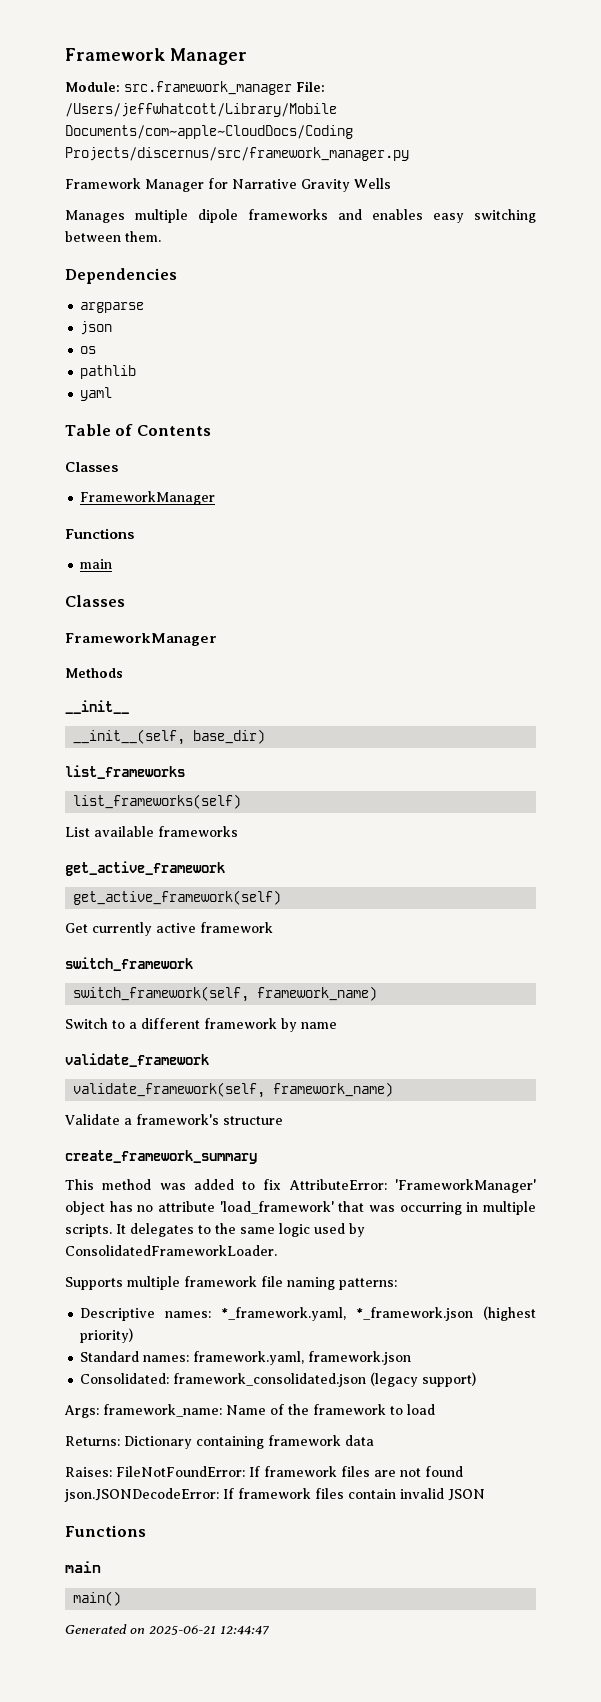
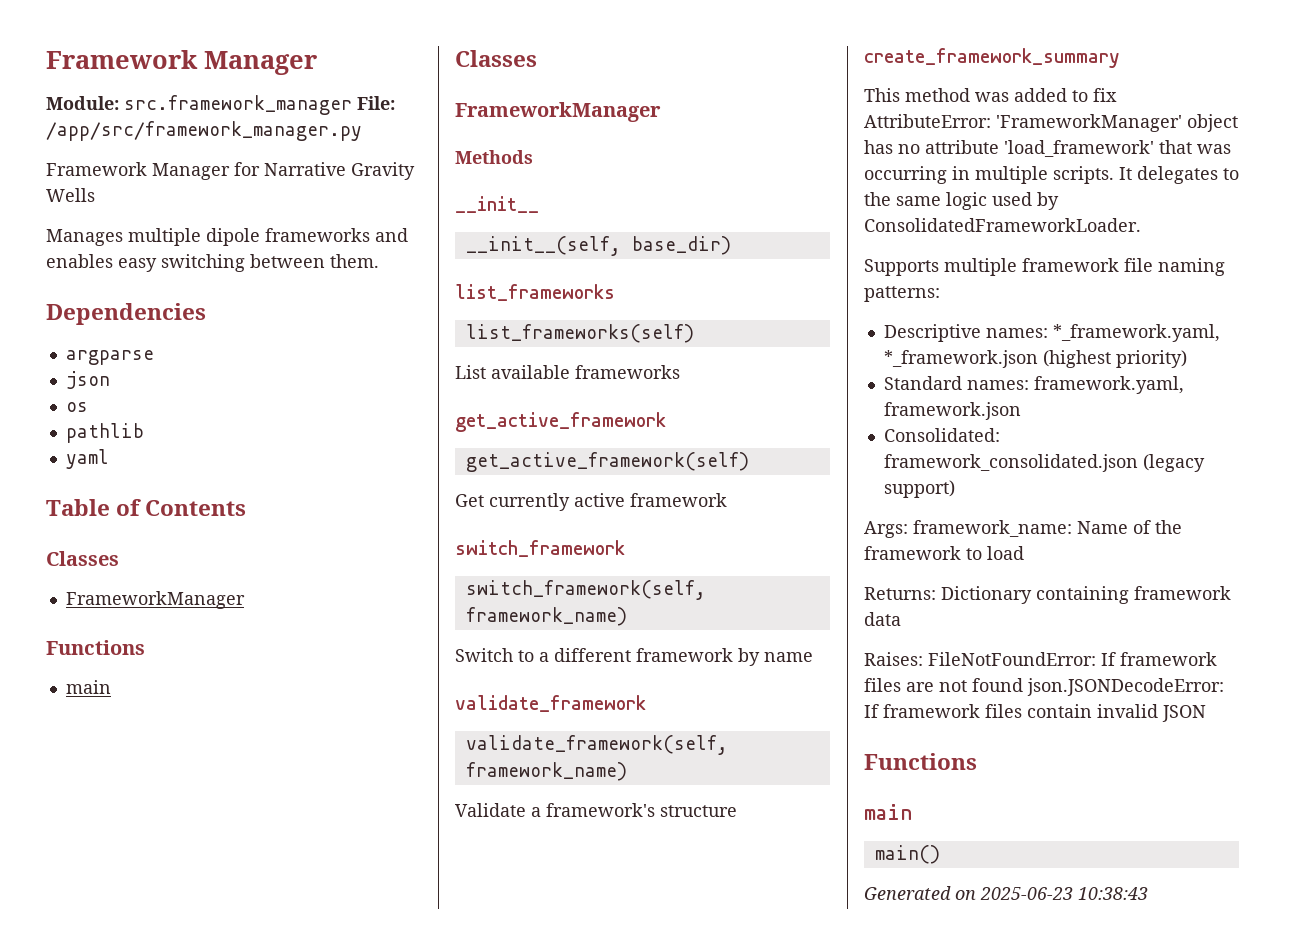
- Module: src.framework_manager File: /Users/jeffwhatcott/Library/Mobile Documents/com~apple~CloudDocs/Coding Projects/discernus/src/framework_manager.py
+ Module: src.framework_manager File: /app/src/framework_manager.py
- Generated on 2025-06-21 12:44:47
+ Generated on 2025-06-23 10:38:43

